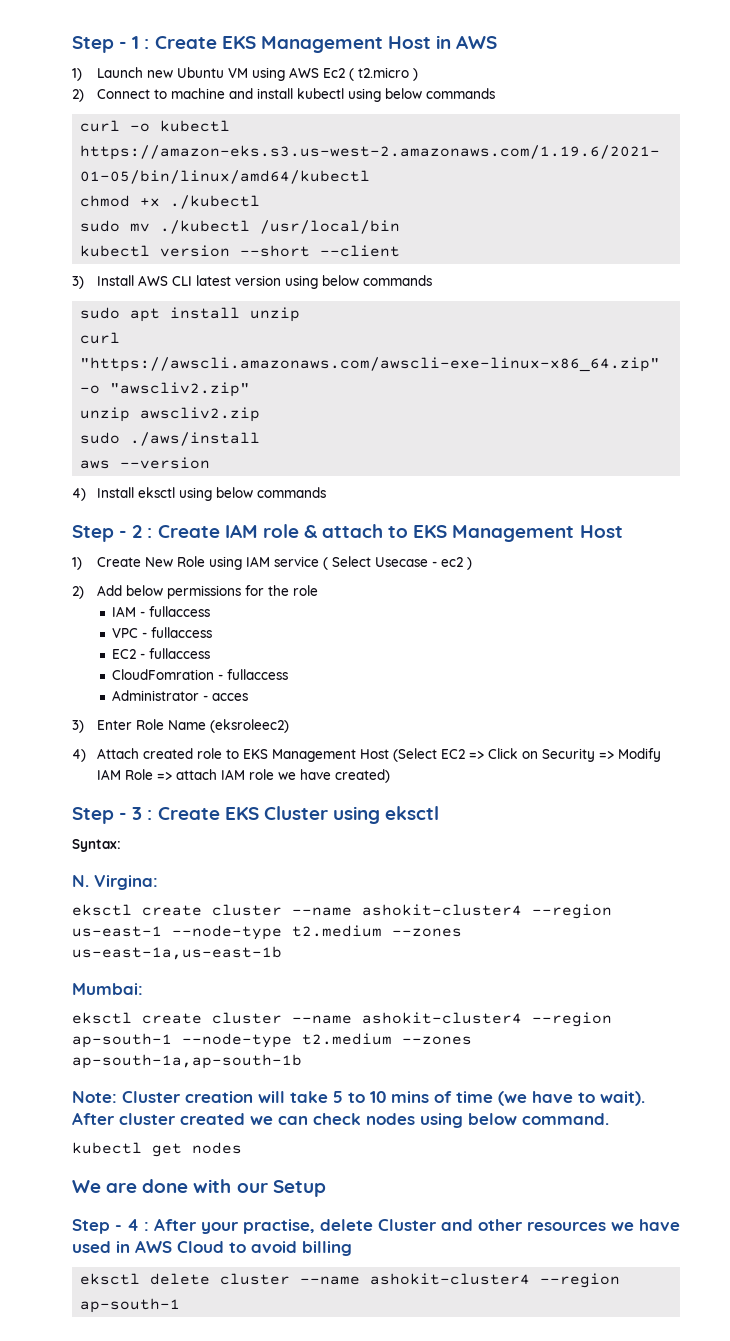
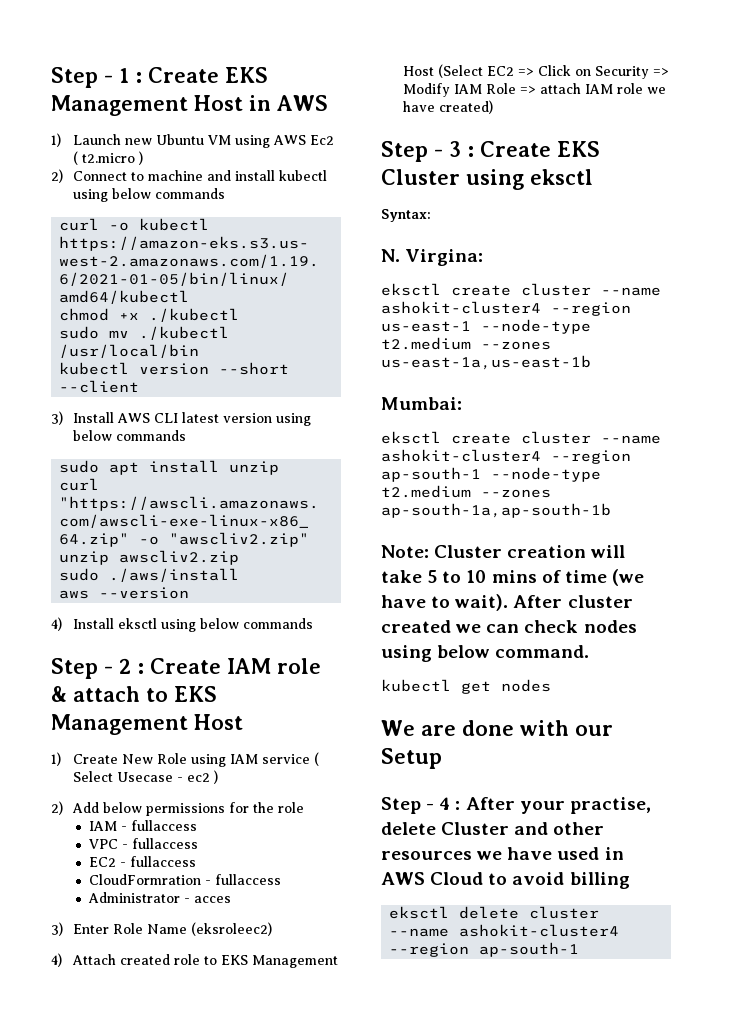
- CloudFomration - fullaccess
+ CloudFormration - fullaccess

